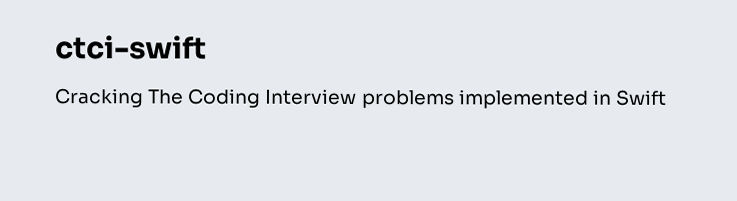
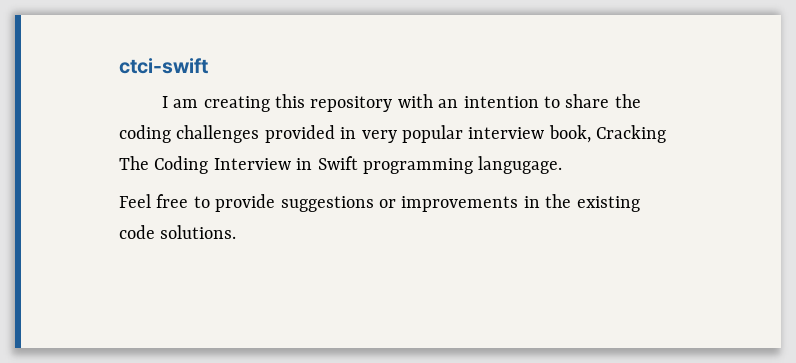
- Cracking The Coding Interview problems implemented in Swift
+ I am creating this repository with an intention to share the coding challenges provided in very popular interview book, Cracking The Coding Interview in Swift programming langugage.
+ Feel free to provide suggestions or improvements in the existing code solutions.

